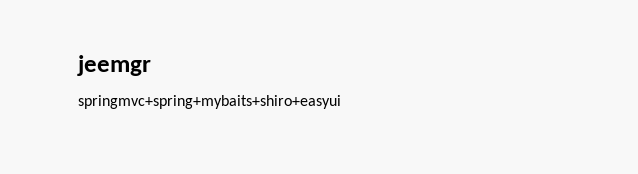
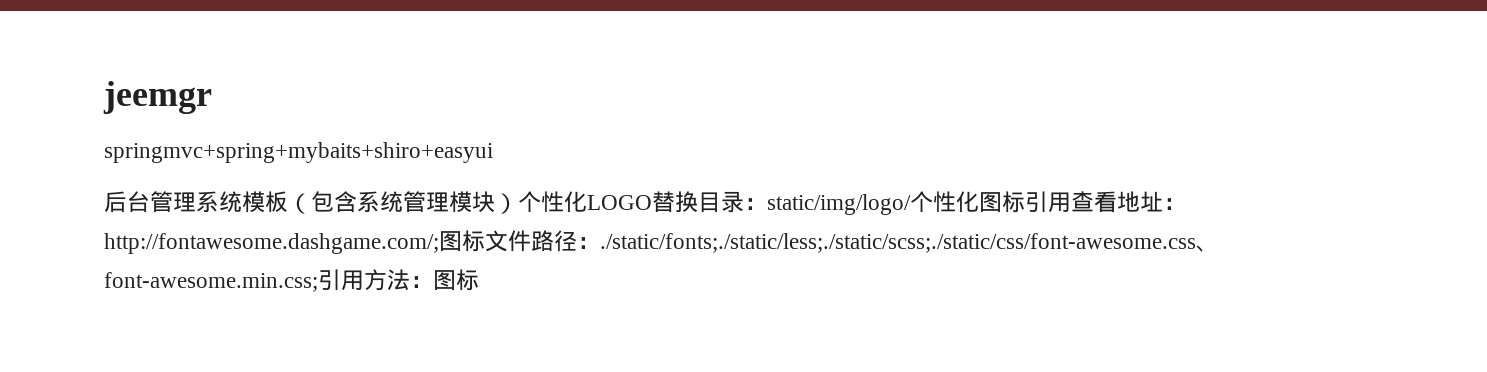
+ 后台管理系统模板（包含系统管理模块）个性化LOGO替换目录：static/img/logo/个性化图标引用查看地址：http://fontawesome.dashgame.com/;图标文件路径：./static/fonts;./static/less;./static/scss;./static/css/font-awesome.css、font-awesome.min.css;引用方法：图标

